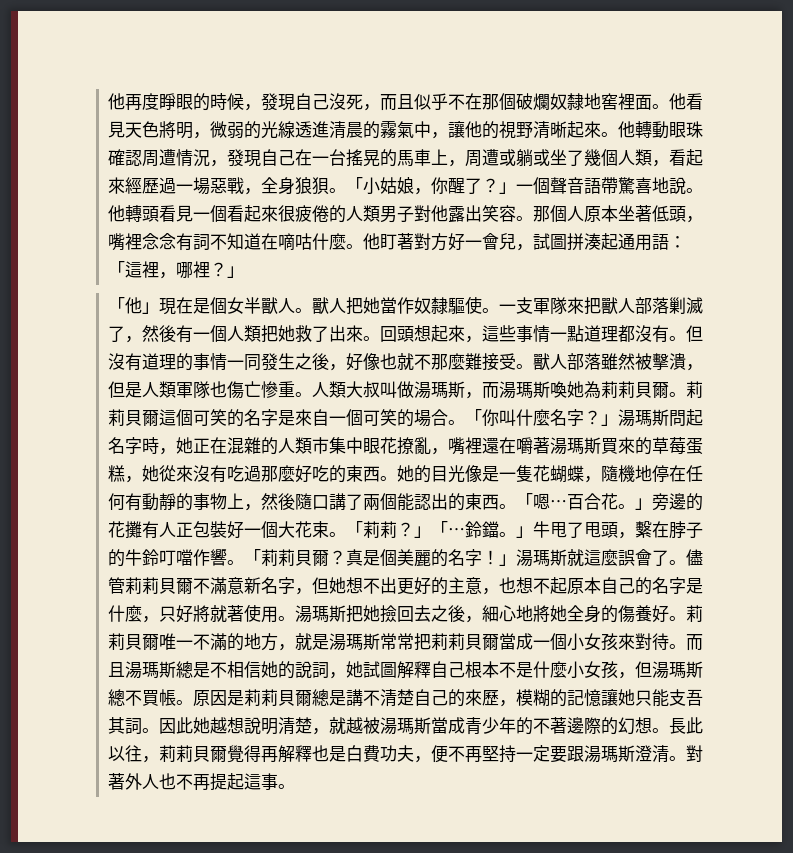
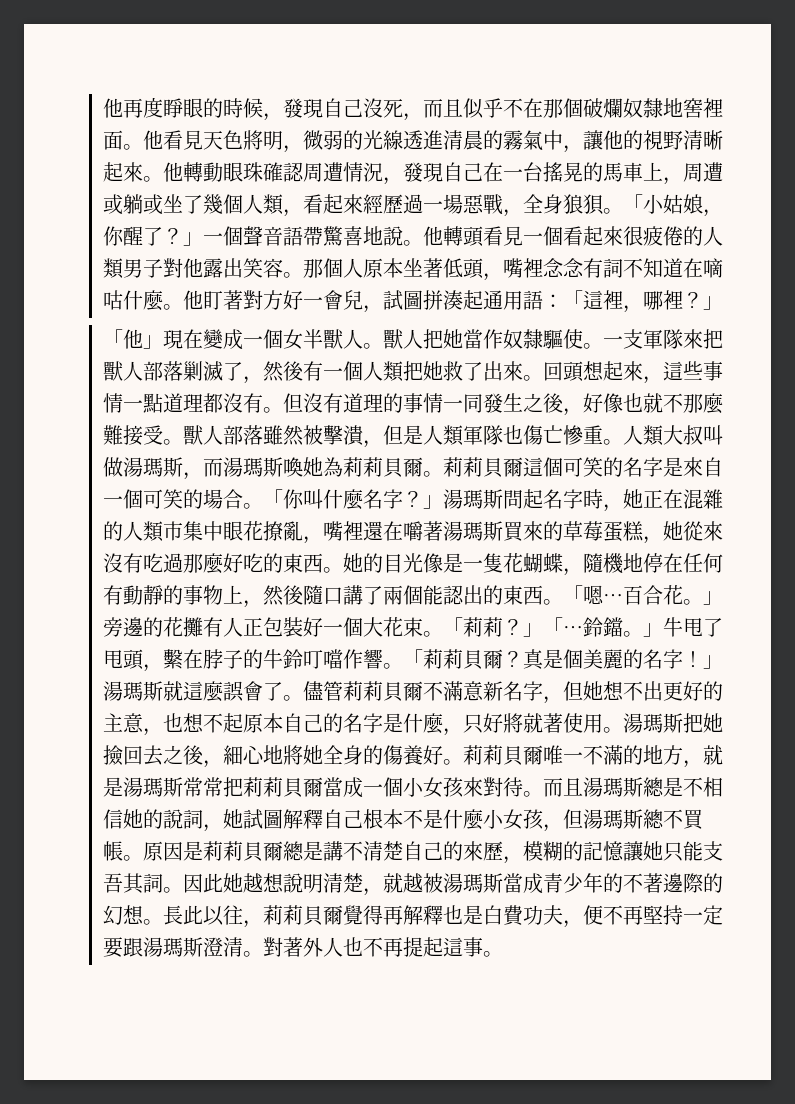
- 「他」現在是個女半獸人。
+ 「他」現在變成一個女半獸人。

